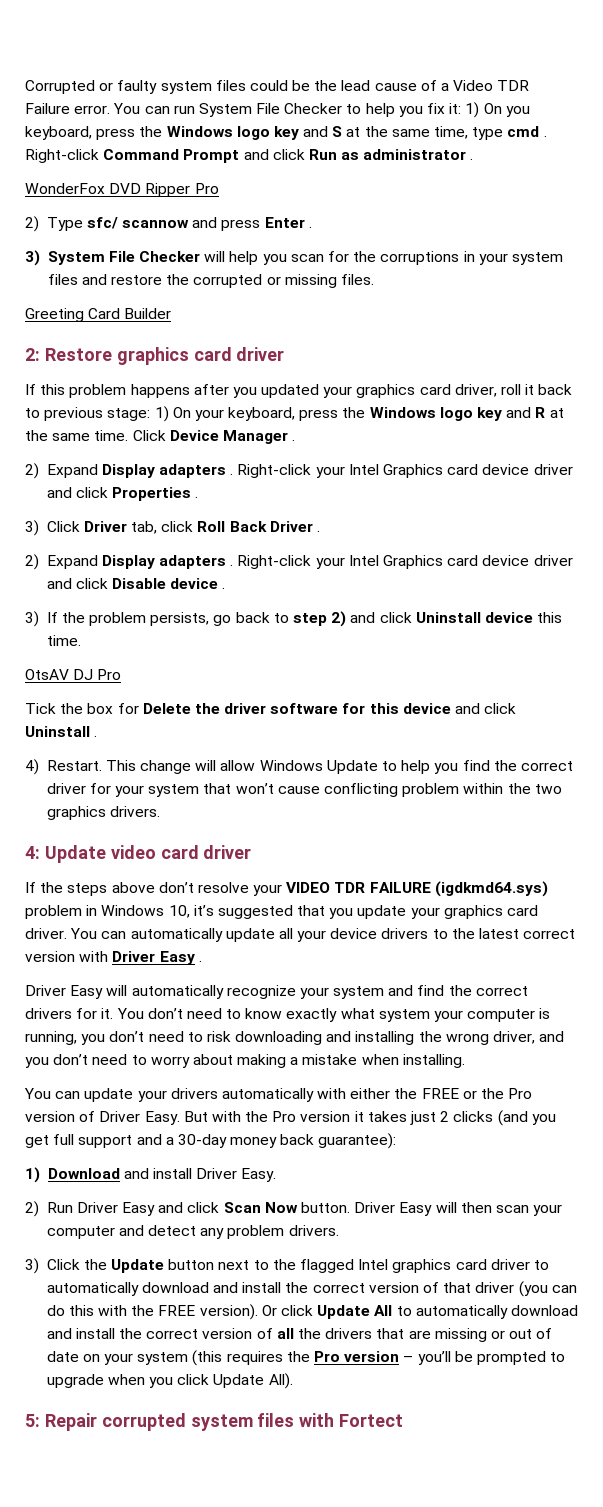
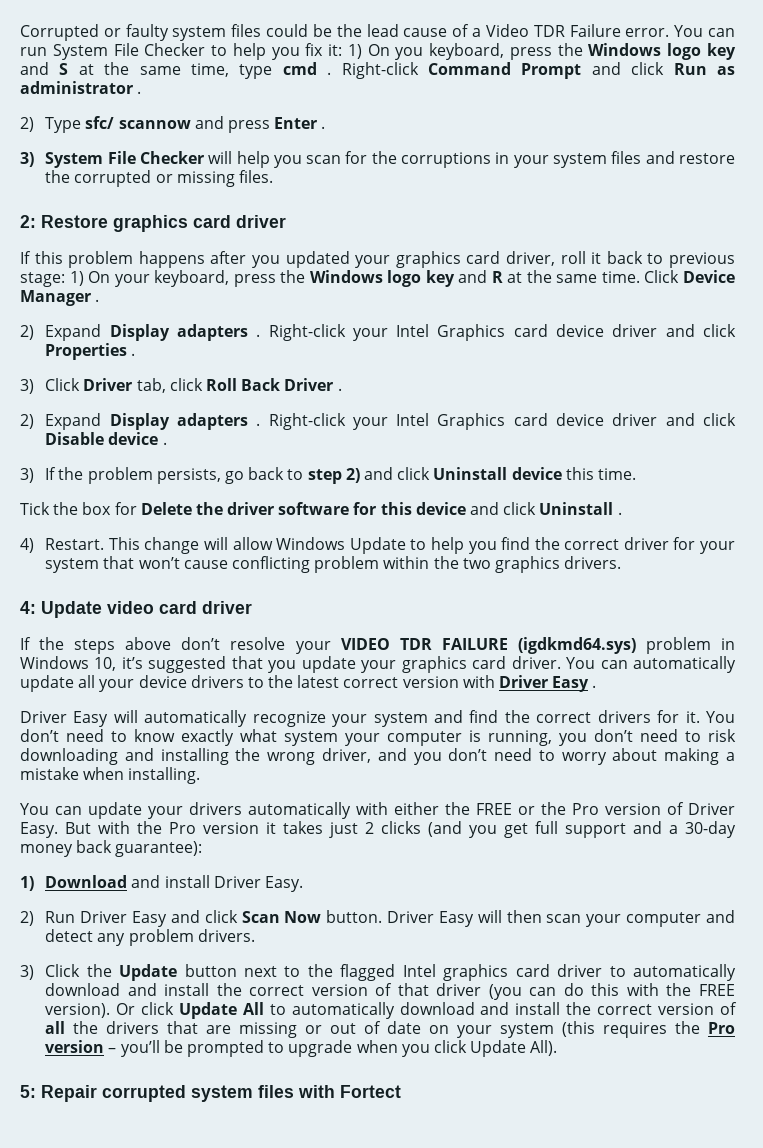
- WonderFox DVD Ripper Pro
- Greeting Card Builder
- OtsAV DJ Pro

